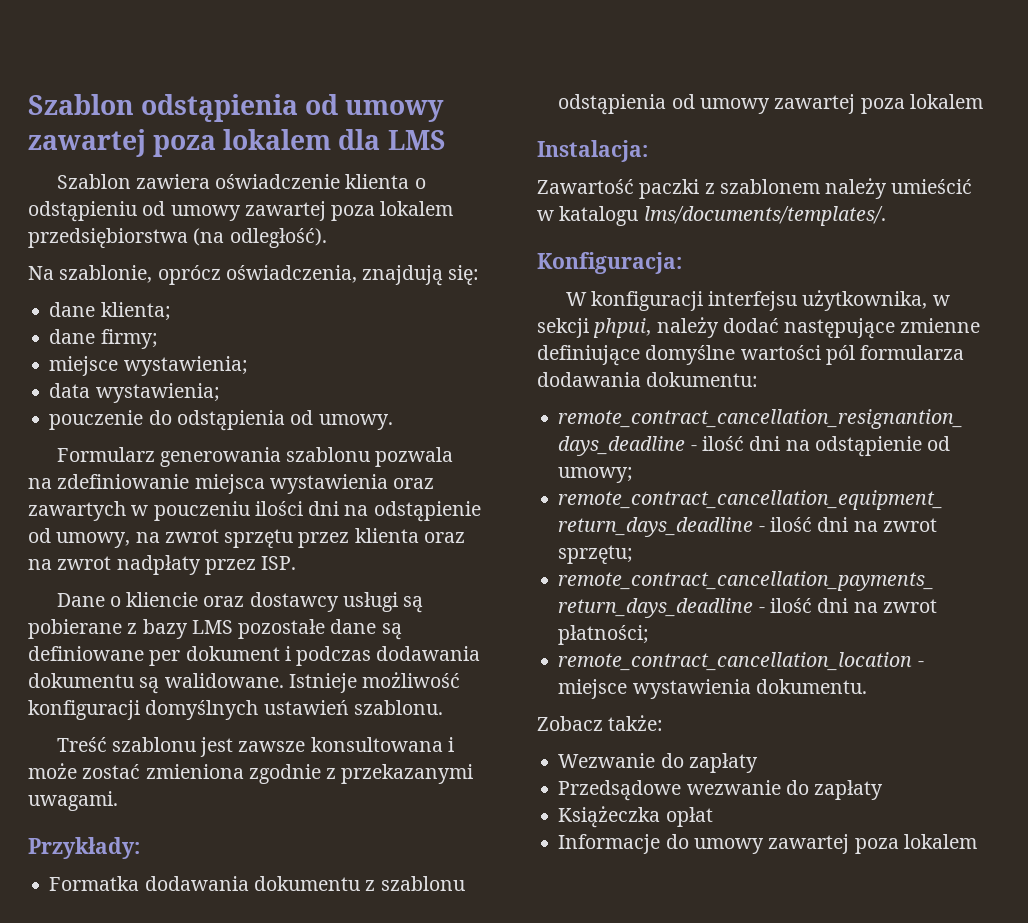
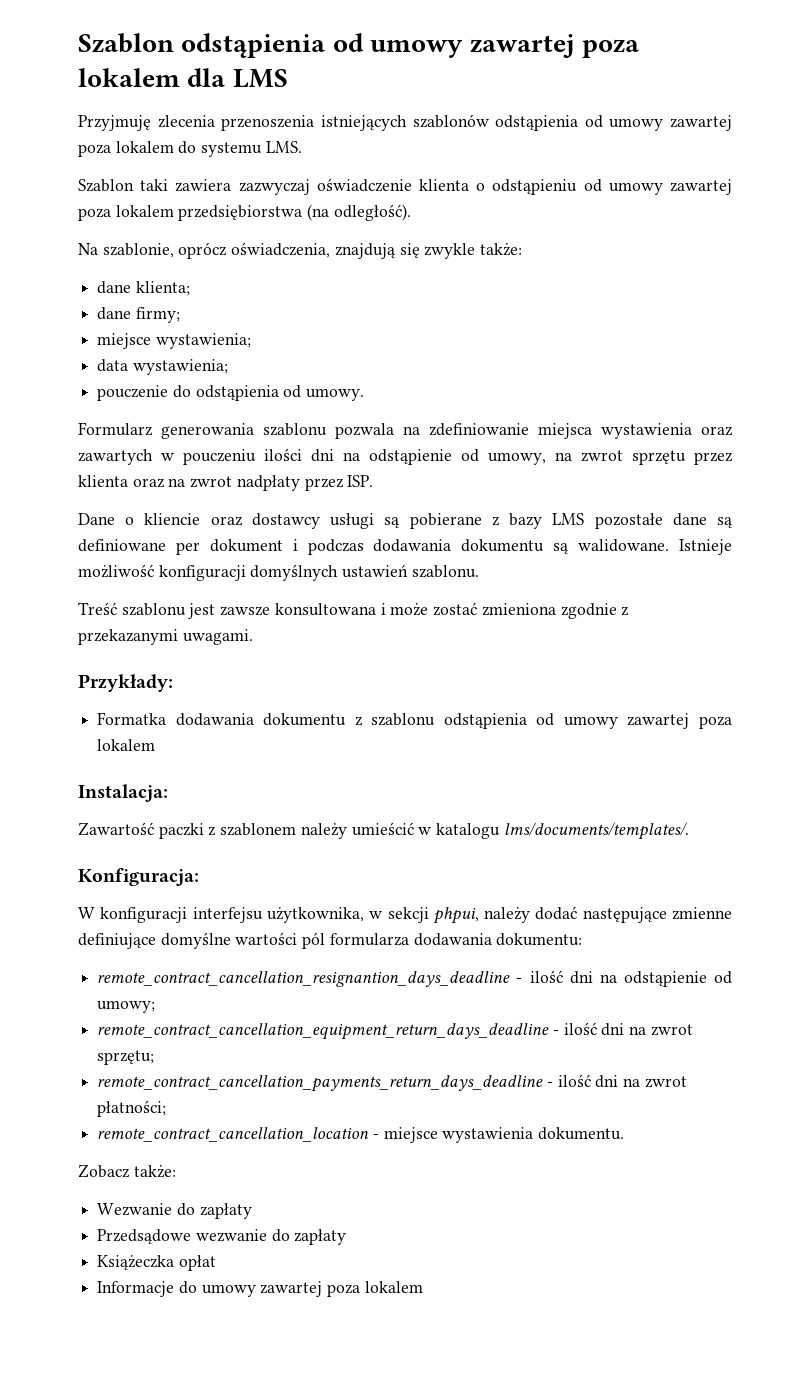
- Szablon zawiera oświadczenie klienta o odstąpieniu od umowy zawartej poza lokalem przedsiębiorstwa (na odległość).
+ Przyjmuję zlecenia przenoszenia istniejących szablonów odstąpienia od umowy zawartej poza lokalem do systemu LMS.
+ Szablon taki zawiera zazwyczaj oświadczenie klienta o odstąpieniu od umowy zawartej poza lokalem przedsiębiorstwa (na odległość).
- Na szablonie, oprócz oświadczenia, znajdują się:
+ Na szablonie, oprócz oświadczenia, znajdują się zwykle także:

